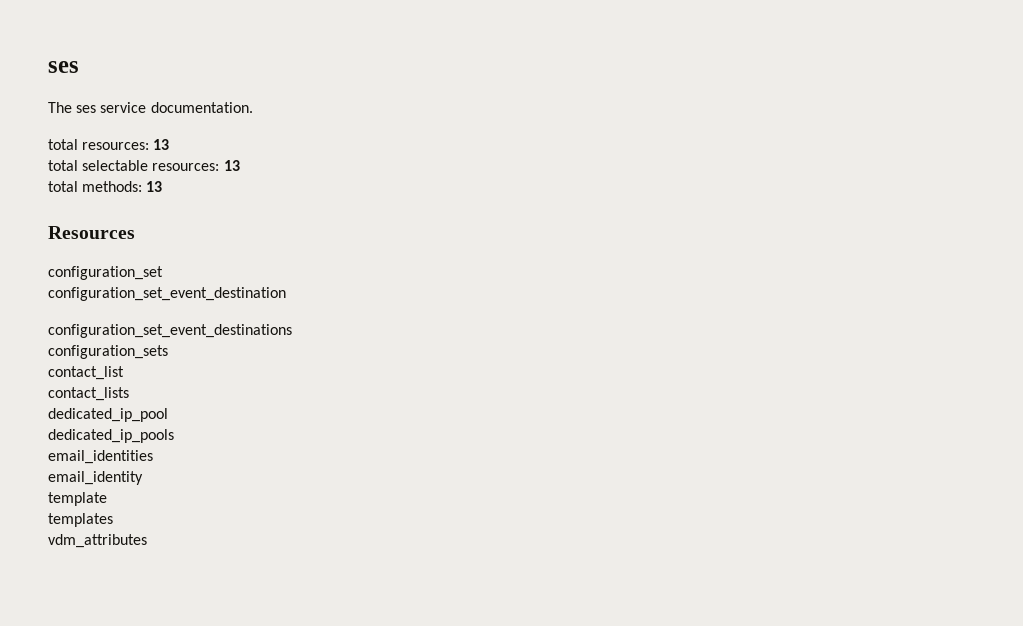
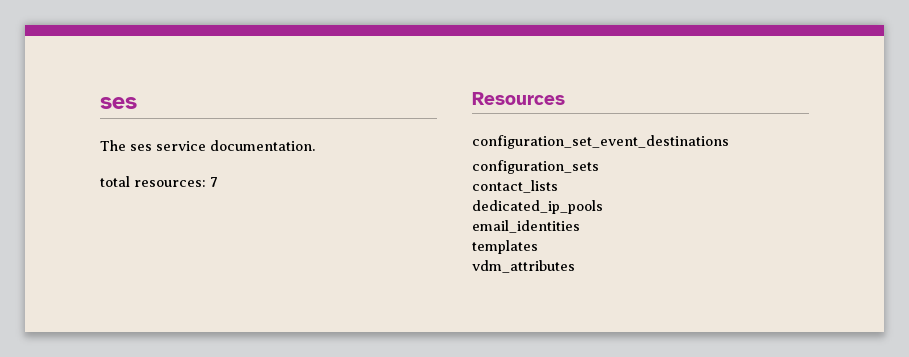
- total resources: 13
- total selectable resources: 13
- total methods: 13
+ total resources: 7
- configuration_set
- configuration_set_event_destination
- contact_list
- dedicated_ip_pool
- email_identity
- template

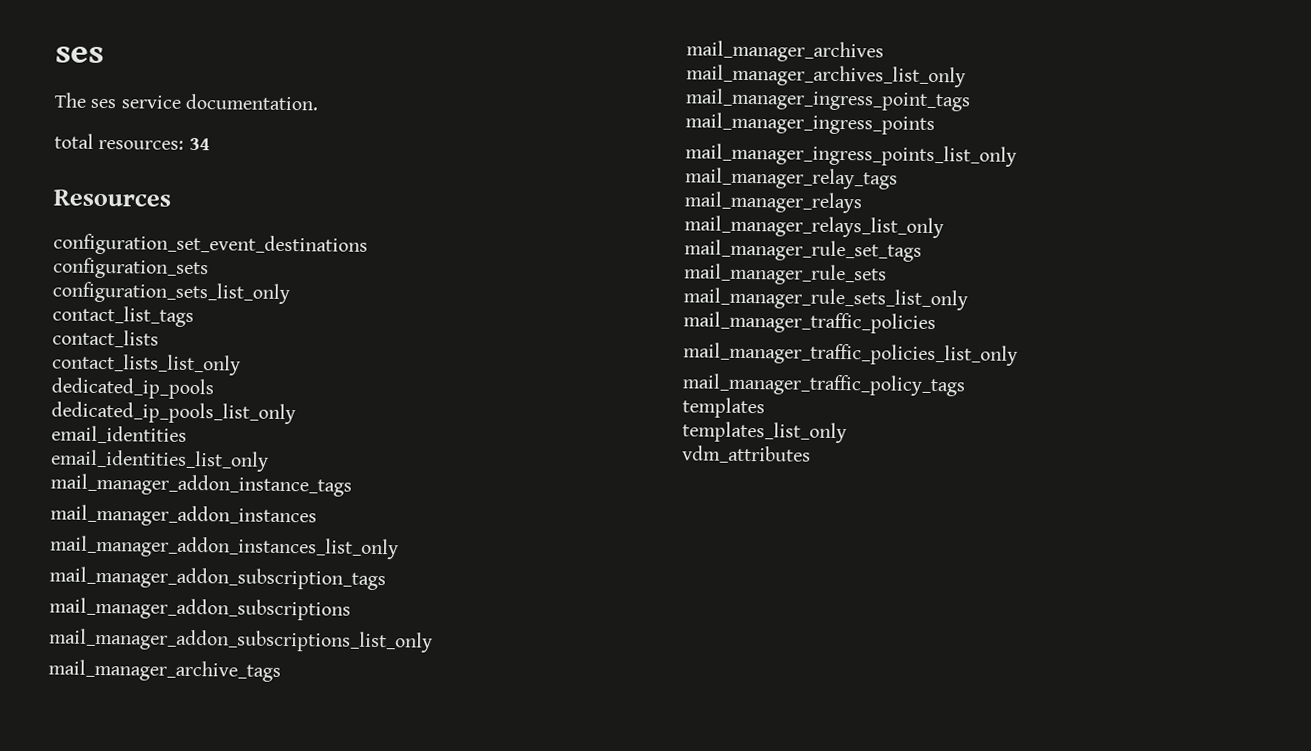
- total resources: 7
+ total resources: 34
+ configuration_sets_list_only
+ contact_list_tags
+ contact_lists_list_only
+ dedicated_ip_pools_list_only
+ email_identities_list_only
+ mail_manager_addon_instance_tags
+ mail_manager_addon_instances
+ mail_manager_addon_instances_list_only
+ mail_manager_addon_subscription_tags
+ mail_manager_addon_subscriptions
+ mail_manager_addon_subscriptions_list_only
+ mail_manager_archive_tags
+ mail_manager_archives
+ mail_manager_archives_list_only
+ mail_manager_ingress_point_tags
+ mail_manager_ingress_points
+ mail_manager_ingress_points_list_only
+ mail_manager_relay_tags
+ mail_manager_relays
+ mail_manager_relays_list_only
+ mail_manager_rule_set_tags
+ mail_manager_rule_sets
+ mail_manager_rule_sets_list_only
+ mail_manager_traffic_policies
+ mail_manager_traffic_policies_list_only
+ mail_manager_traffic_policy_tags
+ templates_list_only

